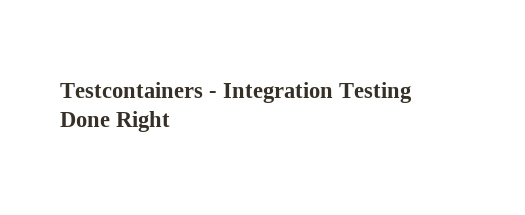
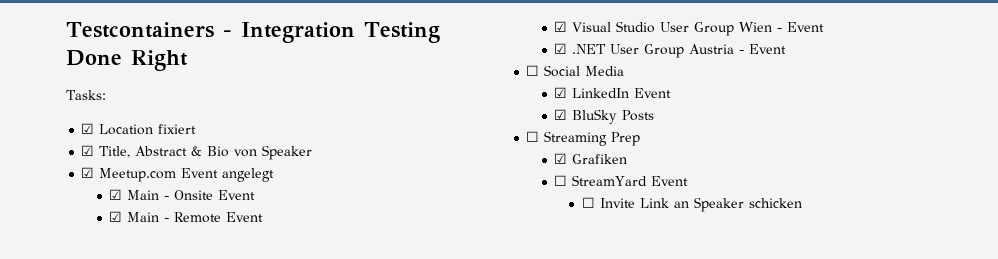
+ Tasks:
+ ☑ Location fixiert
+ ☑ Title, Abstract & Bio von Speaker
+ ☑ Meetup.com Event angelegt
+ ☑ Main - Onsite Event
+ ☑ Main - Remote Event
+ ☑ Visual Studio User Group Wien - Event
+ ☑ .NET User Group Austria - Event
+ ☐ Social Media
+ ☑ LinkedIn Event
+ ☑ BluSky Posts
+ ☐ Streaming Prep
+ ☑ Grafiken
+ ☐ StreamYard Event
+ ☐ Invite Link an Speaker schicken

